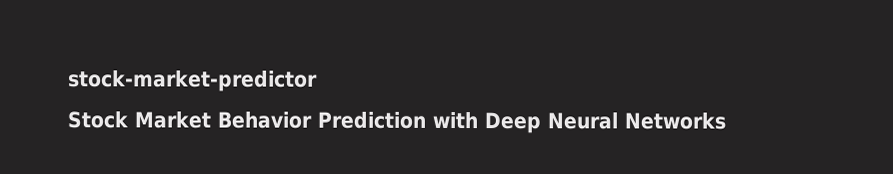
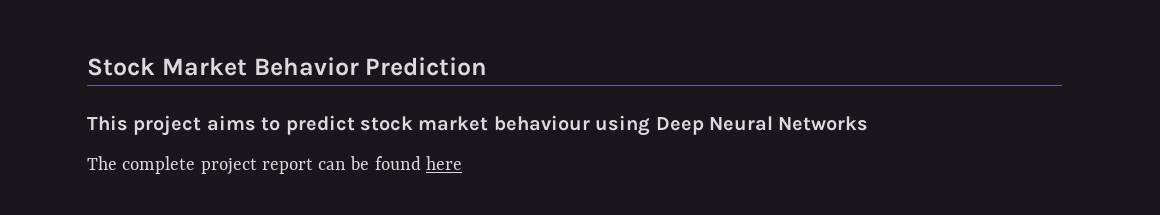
- stock-market-predictor
- Stock Market Behavior Prediction with Deep Neural Networks
+ Stock Market Behavior Prediction
+ This project aims to predict stock market behaviour using Deep Neural Networks
+ The complete project report can be found here

